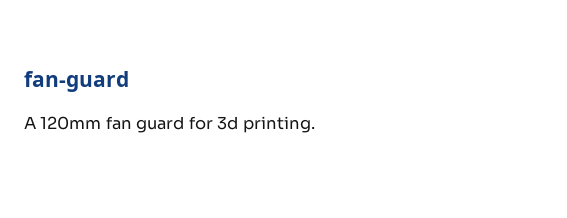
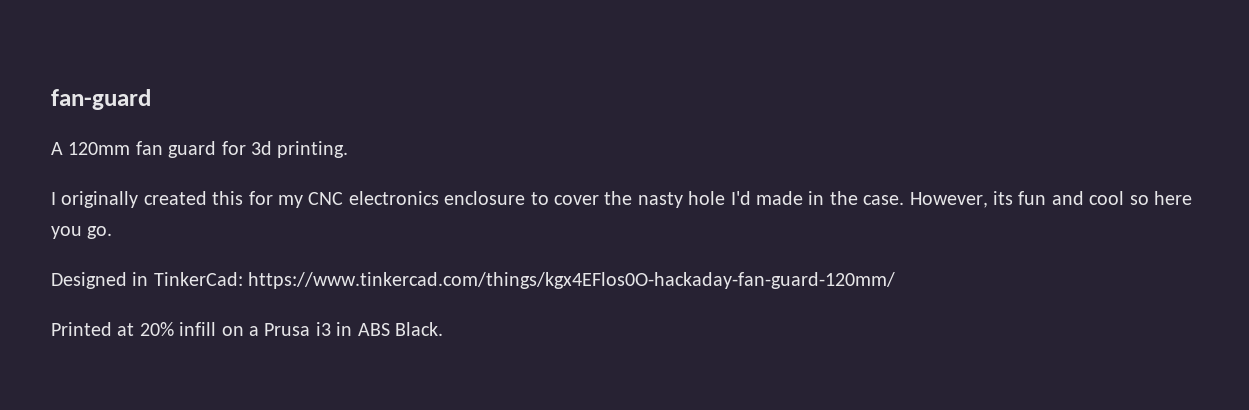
+ I originally created this for my CNC electronics enclosure to cover the nasty hole I'd made in the case. However, its fun and cool so here you go.
+ Designed in TinkerCad: https://www.tinkercad.com/things/kgx4EFlos0O-hackaday-fan-guard-120mm/
+ Printed at 20% infill on a Prusa i3 in ABS Black.

